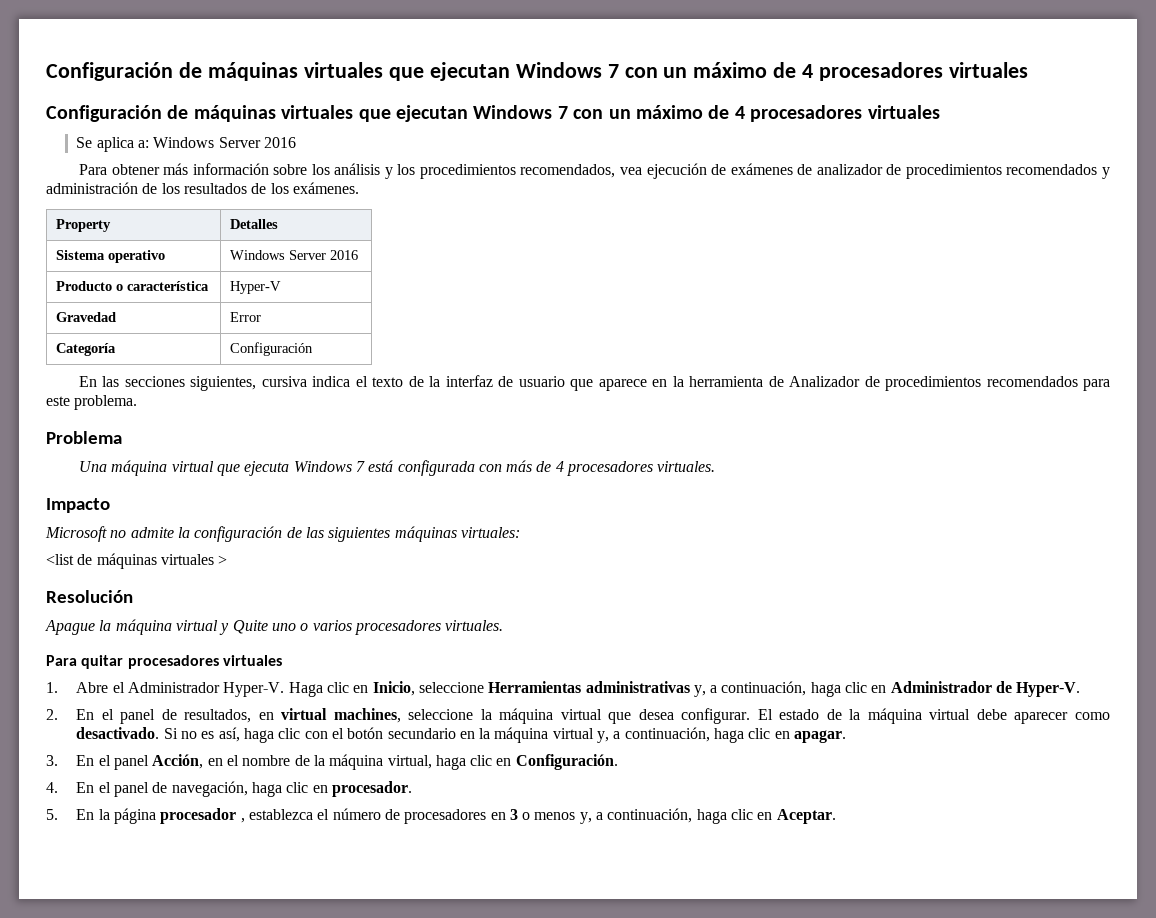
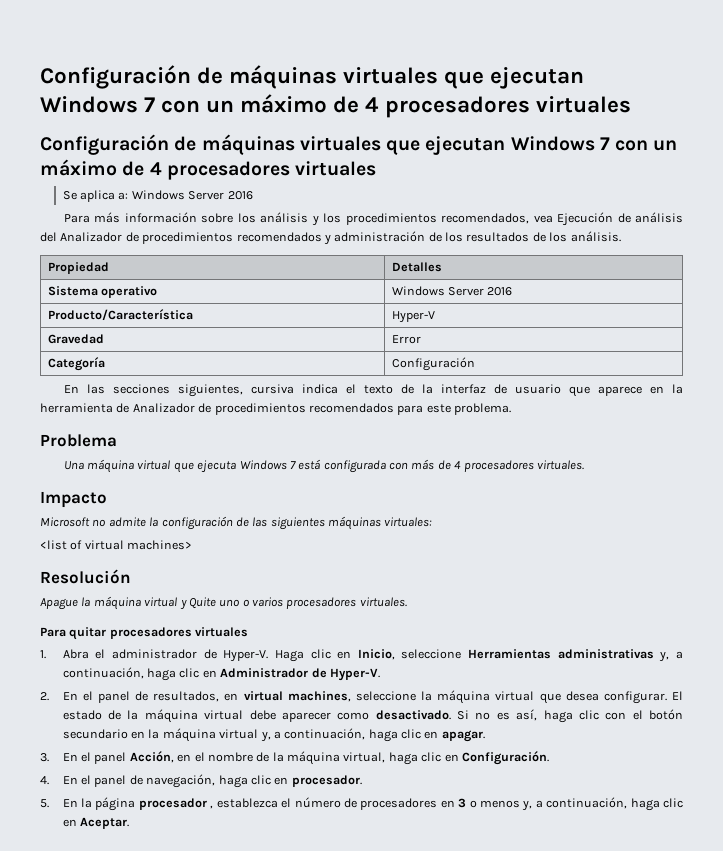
- Para obtener más información sobre los análisis y los procedimientos recomendados, vea ejecución de exámenes de analizador de procedimientos recomendados y administración de los resultados de los exámenes.
- Property | Detalles
+ Para más información sobre los análisis y los procedimientos recomendados, vea Ejecución de análisis del Analizador de procedimientos recomendados y administración de los resultados de los análisis.
+ Propiedad | Detalles
- Producto o característica | Hyper-V
+ Producto/Característica | Hyper-V
- <list de máquinas virtuales >
+ <list of virtual machines>
- 1. Abre el Administrador Hyper-V.
+ 1. Abra el administrador de Hyper-V.

